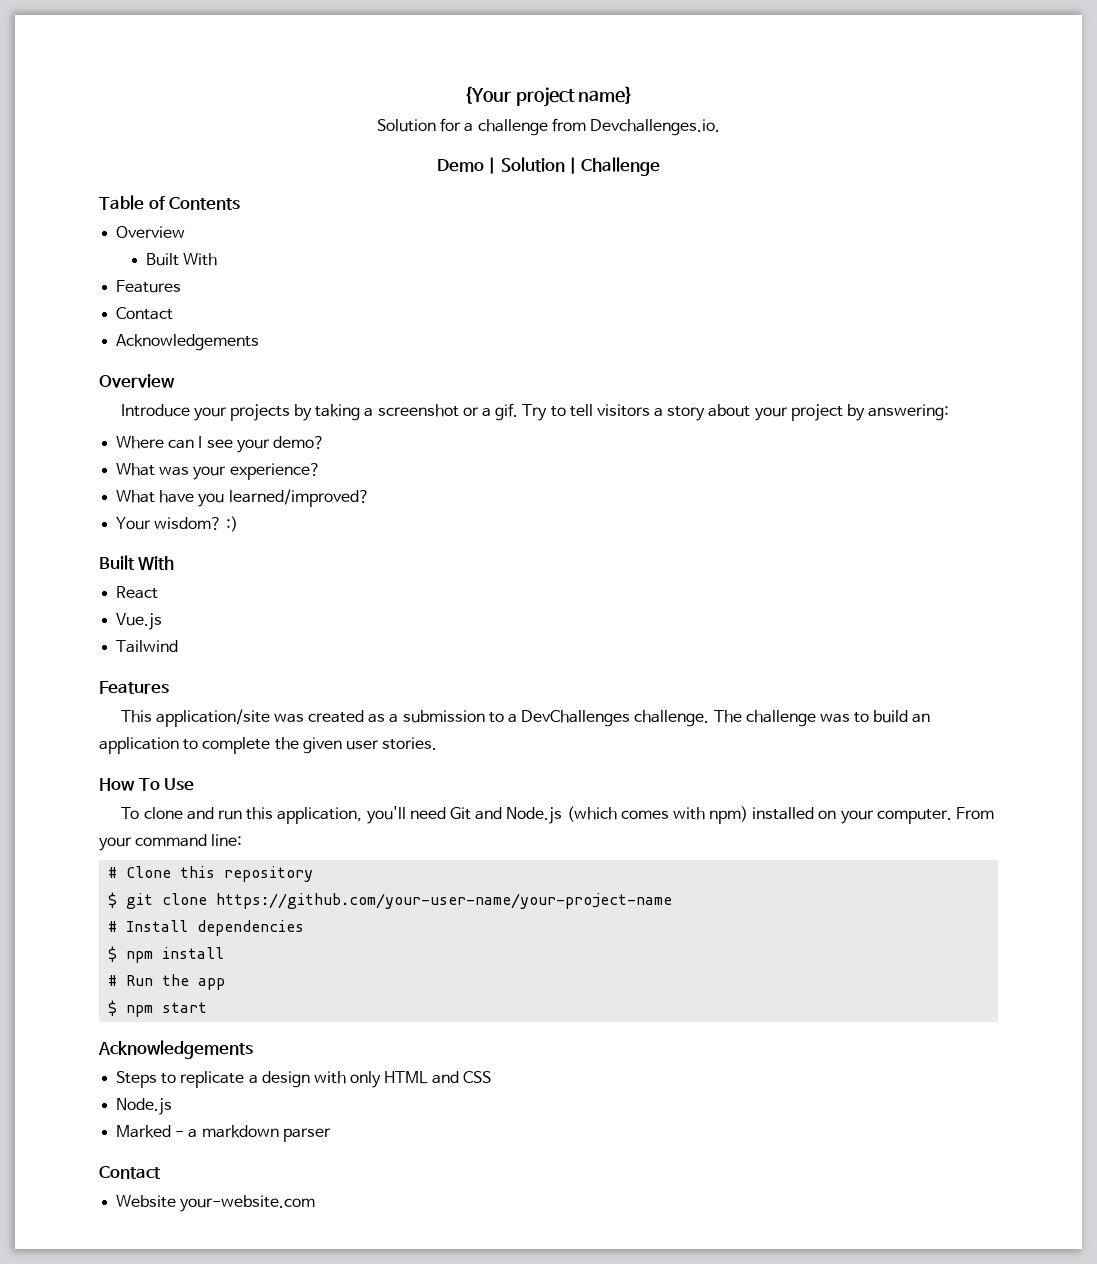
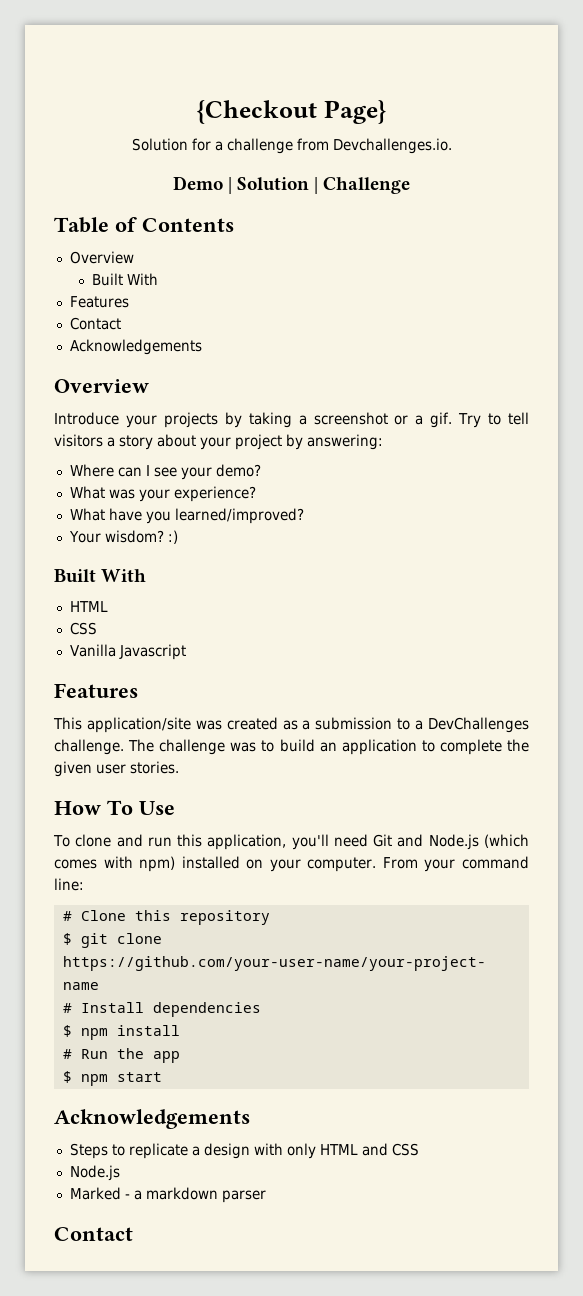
- {Your project name}
+ {Checkout Page}
  Your wisdom? :)
  Built With
- React
- Vue.js
- Tailwind
+ HTML
+ CSS
+ Vanilla Javascript
- Website your-website.com

